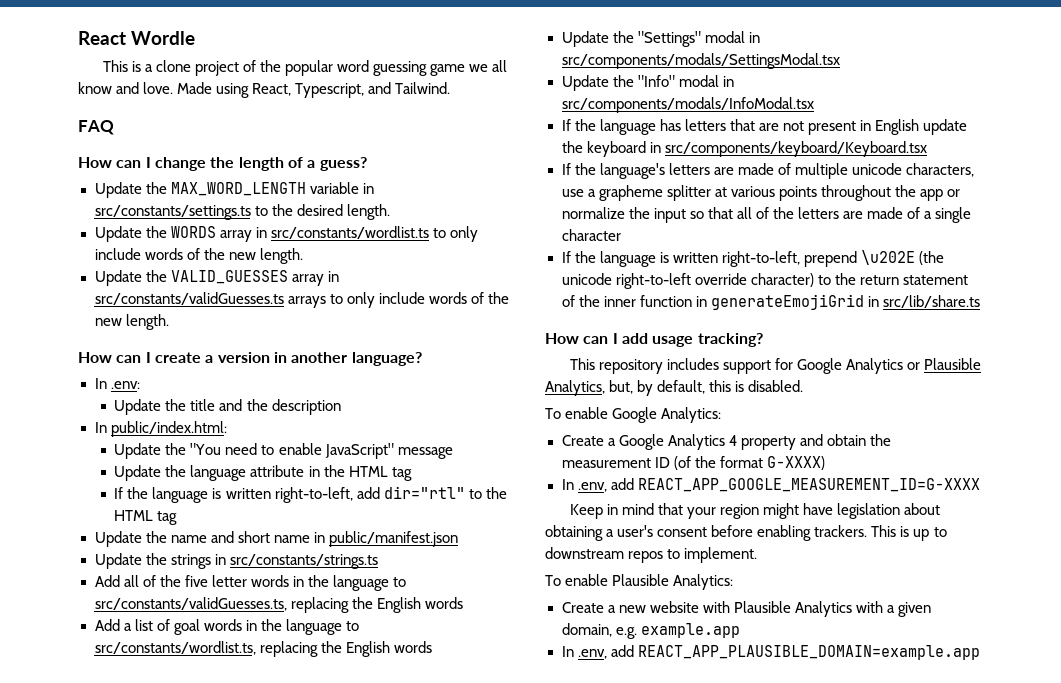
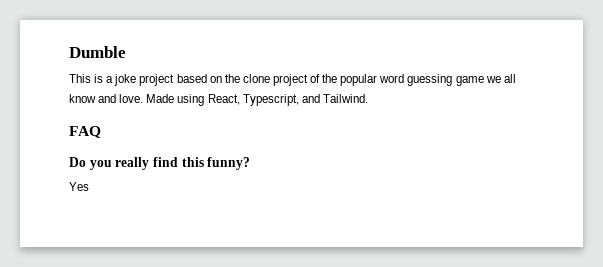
- React Wordle
+ Dumble
- This is a clone project of the popular word guessing game we all know and love.
+ This is a joke project based on the clone project of the popular word guessing game we all know and love.
- How can I change the length of a guess?
- Update the MAX_WORD_LENGTH variable in src/constants/settings.ts to the desired length.
- Update the WORDS array in src/constants/wordlist.ts to only include words of the new length.
- Update the VALID_GUESSES array in src/constants/validGuesses.ts arrays to only include words of the new length.
- How can I create a version in another language?
- In .env:
- Update the title and the description
- In public/index.html:
- Update the "You need to enable JavaScript" message
- Update the language attribute in the HTML tag
- If the language is written right-to-left, add dir="rtl" to the HTML tag
- Update the name and short name in public/manifest.json
- Update the strings in src/constants/strings.ts
- Add all of the five letter words in the language to src/constants/validGuesses.ts, replacing the English words
- Add a list of goal words in the language to src/constants/wordlist.ts, replacing the English words
- Update the "Settings" modal in src/components/modals/SettingsModal.tsx
- Update the "Info" modal in src/components/modals/InfoModal.tsx
- If the language has letters that are not present in English update the keyboard in src/components/keyboard/Keyboard.tsx
- If the language's letters are made of multiple unicode characters, use a grapheme splitter at various points throughout the app or normalize the input so that all of the letters are made of a single character
- If the language is written right-to-left, prepend \u202E (the unicode right-to-left override character) to the return statement of the inner function in generateEmojiGrid in src/lib/share.ts
- How can I add usage tracking?
- This repository includes support for Google Analytics or Plausible Analytics, but, by default, this is disabled.
- To enable Google Analytics:
- Create a Google Analytics 4 property and obtain the measurement ID (of the format G-XXXX)
- In .env, add REACT_APP_GOOGLE_MEASUREMENT_ID=G-XXXX
- Keep in mind that your region might have legislation about obtaining a user's consent before enabling trackers. This is up to downstream repos to implement.
- To enable Plausible Analytics:
- Create a new website with Plausible Analytics with a given domain, e.g. example.app
- In .env, add REACT_APP_PLAUSIBLE_DOMAIN=example.app
+ Do you really find this funny?
+ Yes

